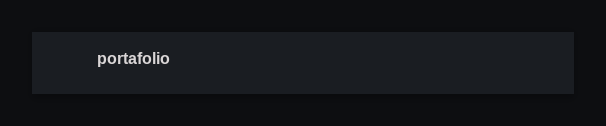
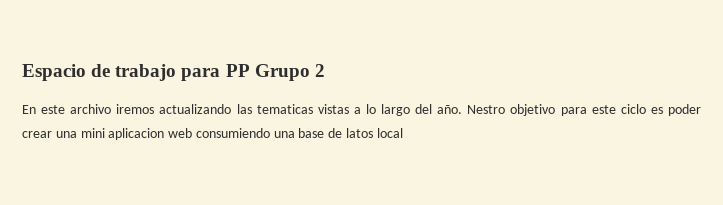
- portafolio
+ Espacio de trabajo para PP Grupo 2
+ En este archivo iremos actualizando las tematicas vistas a lo largo del año. Nestro objetivo para este ciclo es poder crear una mini aplicacion web consumiendo una base de latos local

